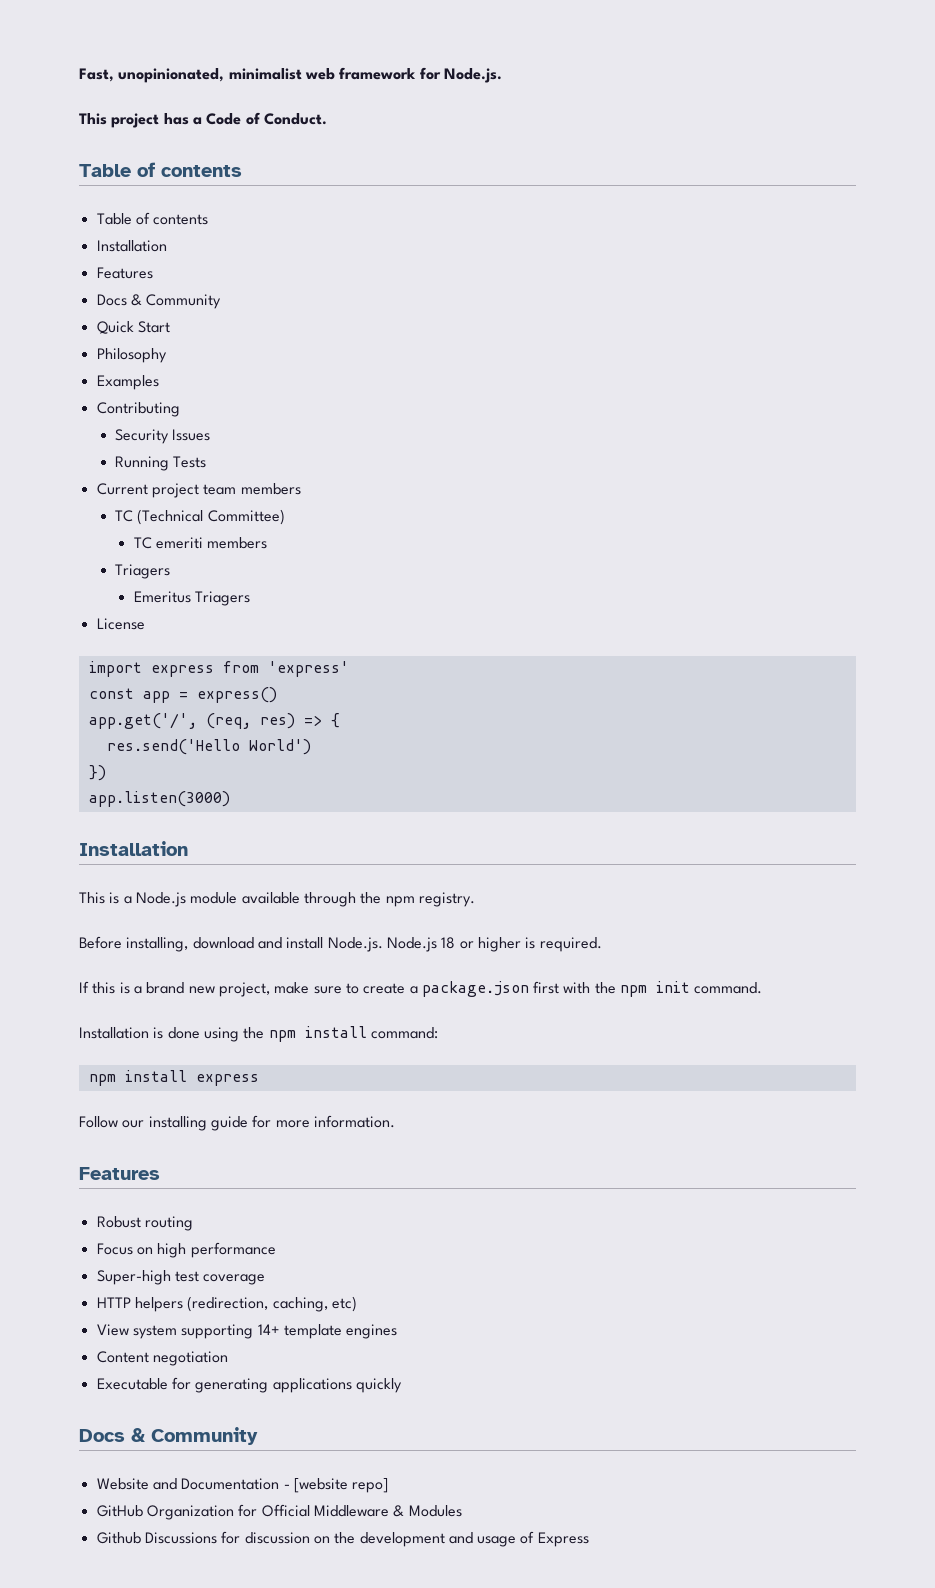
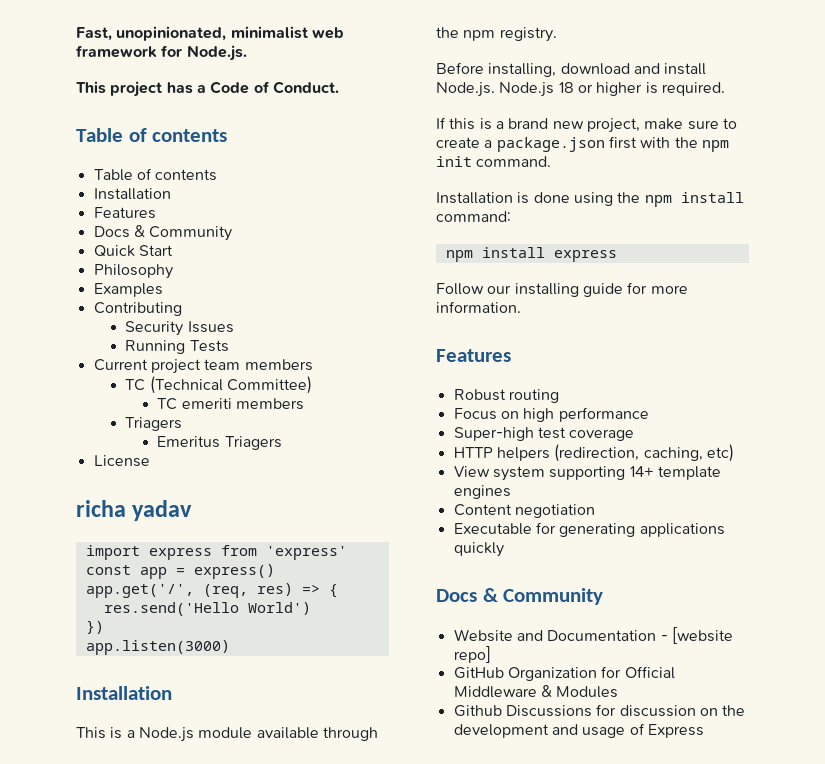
+ richa yadav

